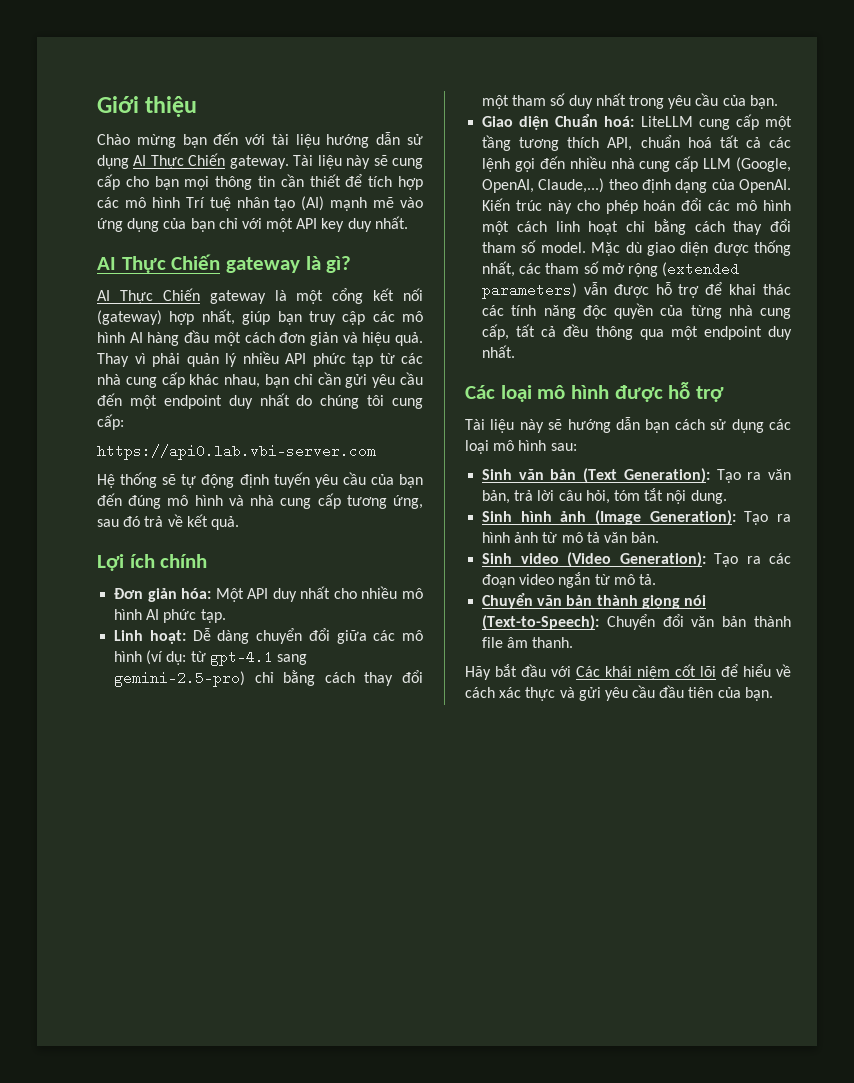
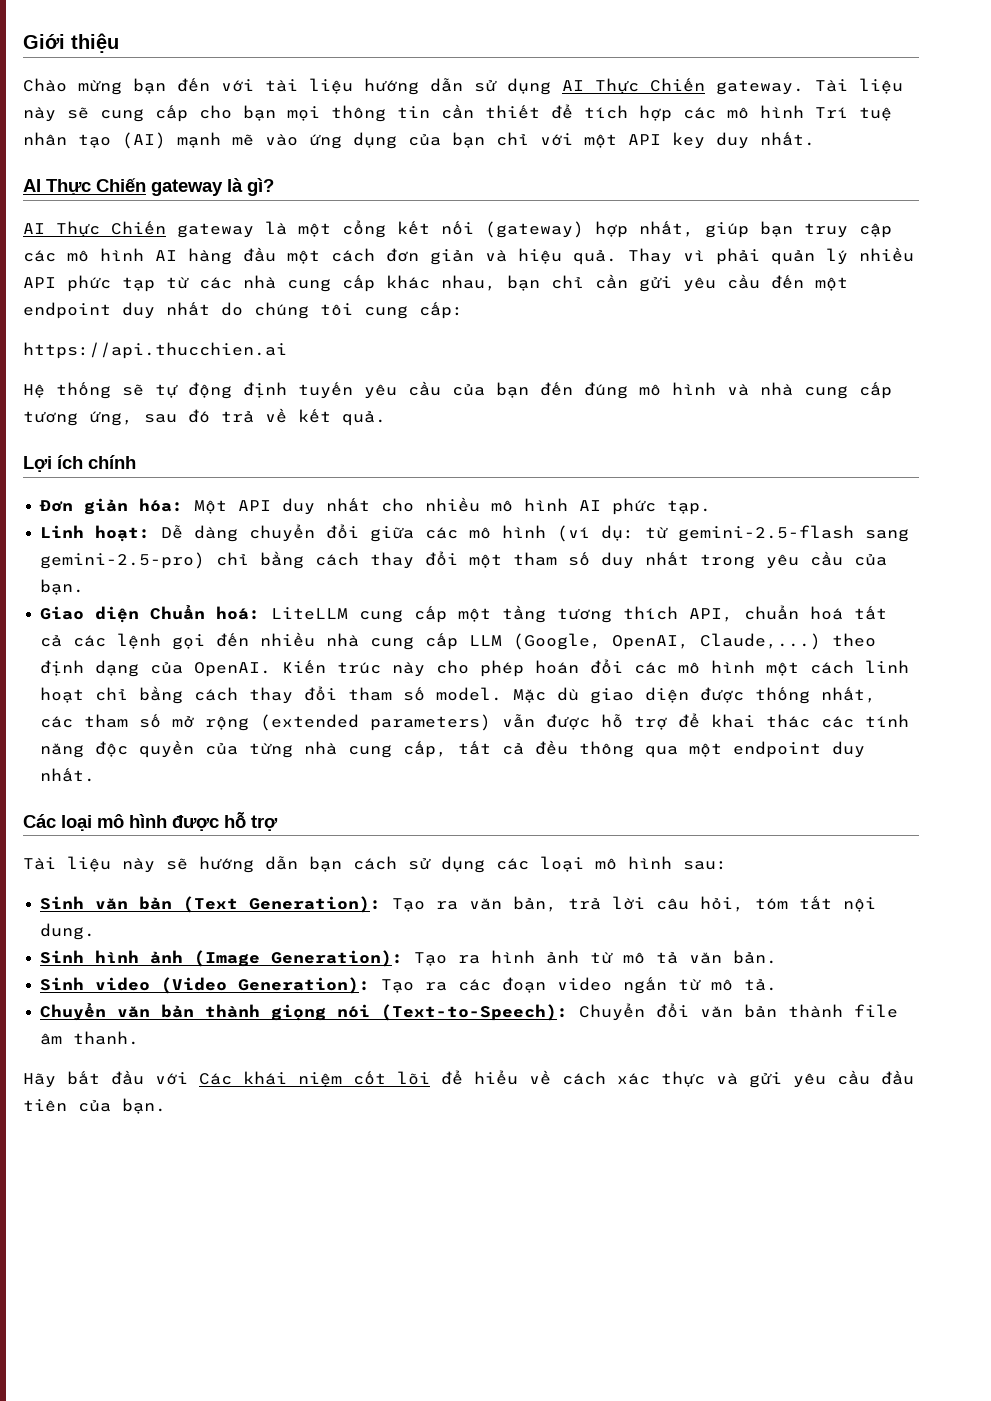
- https://api0.lab.vbi-server.com
+ https://api.thucchien.ai
- Linh hoạt: Dễ dàng chuyển đổi giữa các mô hình (ví dụ: từ gpt-4.1 sang gemini-2.5-pro) chỉ bằng cách thay đổi một tham số duy nhất trong yêu cầu của bạn.
+ Linh hoạt: Dễ dàng chuyển đổi giữa các mô hình (ví dụ: từ gemini-2.5-flash sang gemini-2.5-pro) chỉ bằng cách thay đổi một tham số duy nhất trong yêu cầu của bạn.

